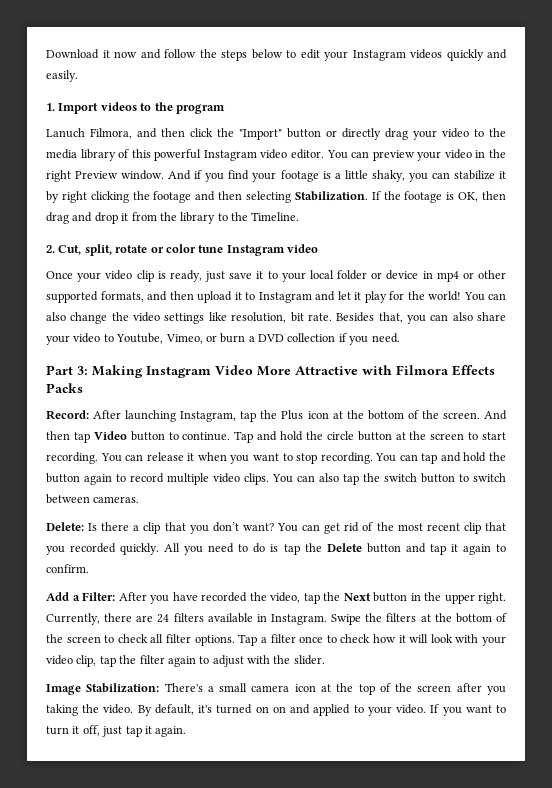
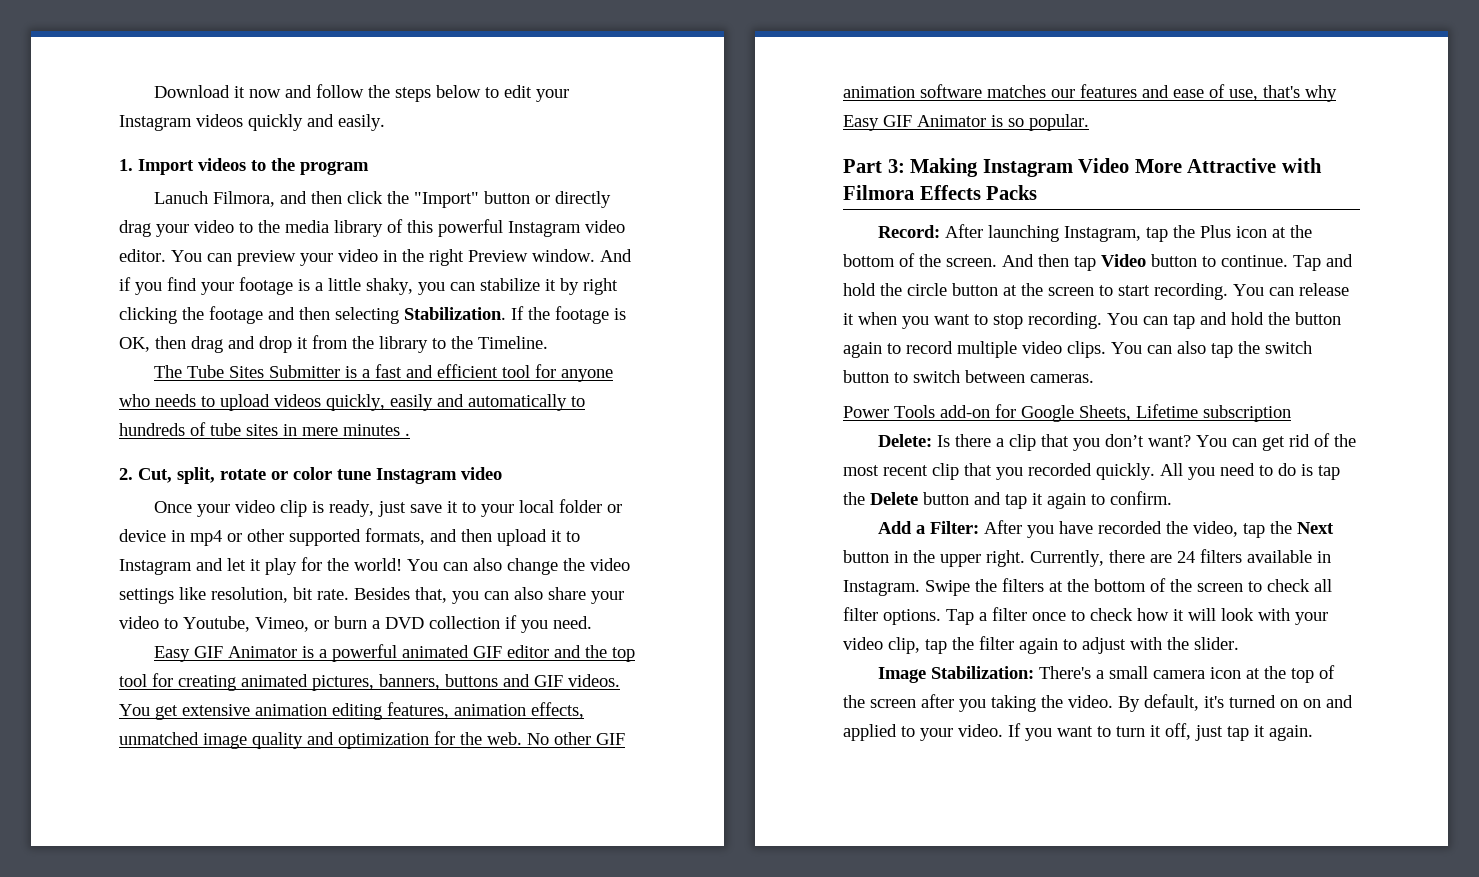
+ The Tube Sites Submitter is a fast and efficient tool for anyone who needs to upload videos quickly, easily and automatically to hundreds of tube sites in mere minutes .
+ Easy GIF Animator is a powerful animated GIF editor and the top tool for creating animated pictures, banners, buttons and GIF videos. You get extensive animation editing features, animation effects, unmatched image quality and optimization for the web. No other GIF animation software matches our features and ease of use, that's why Easy GIF Animator is so popular.
+ Power Tools add-on for Google Sheets, Lifetime subscription

